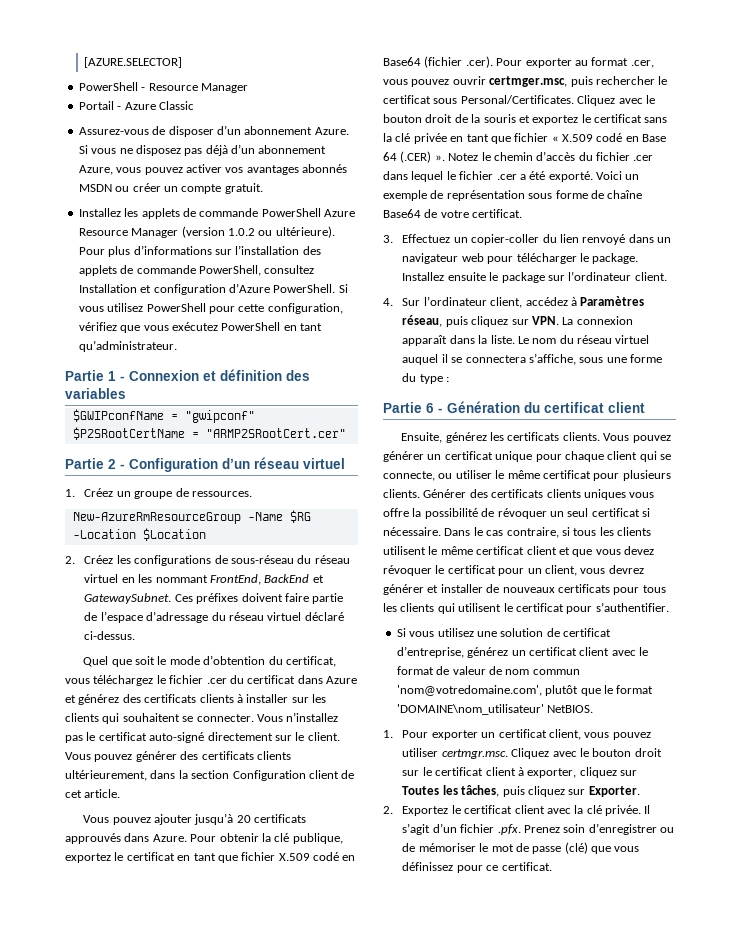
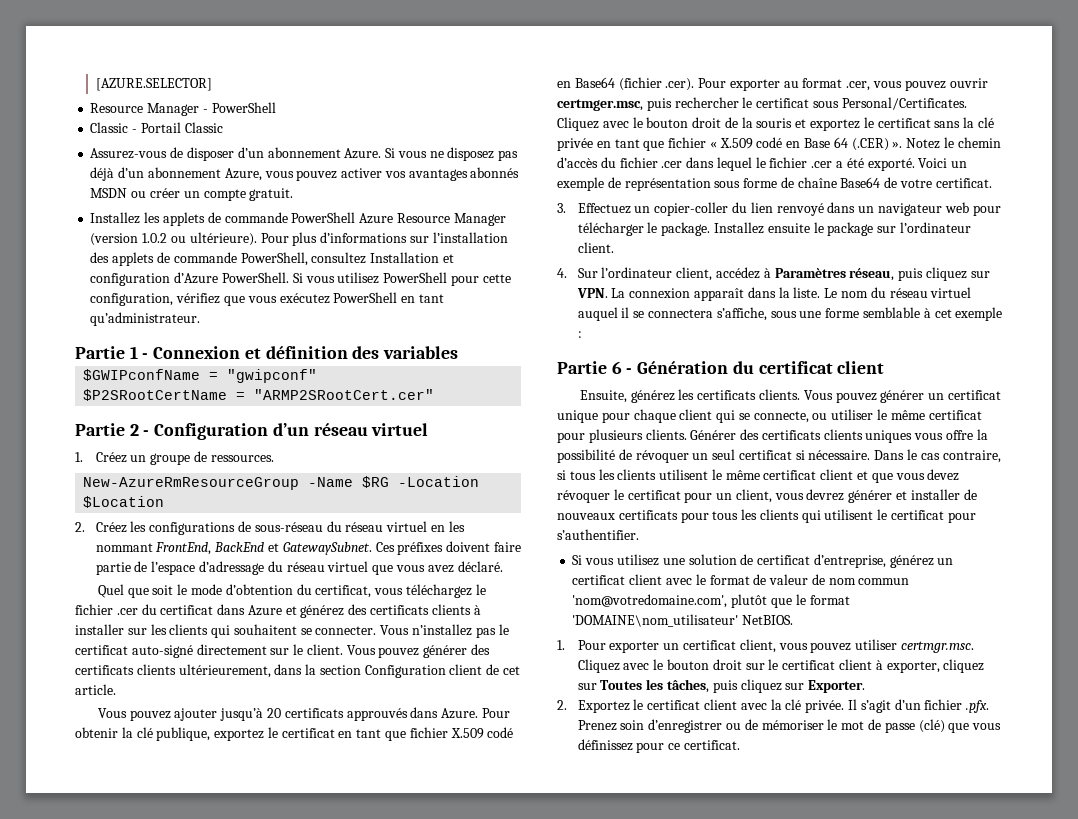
- PowerShell - Resource Manager
- Portail - Azure Classic
+ Resource Manager - PowerShell
+ Classic - Portail Classic
- Ces préfixes doivent faire partie de l’espace d’adressage du réseau virtuel déclaré ci-dessus.
+ Ces préfixes doivent faire partie de l’espace d’adressage du réseau virtuel que vous avez déclaré.
- Le nom du réseau virtuel auquel il se connectera s’affiche, sous une forme du type :
+ Le nom du réseau virtuel auquel il se connectera s’affiche, sous une forme semblable à cet exemple :

